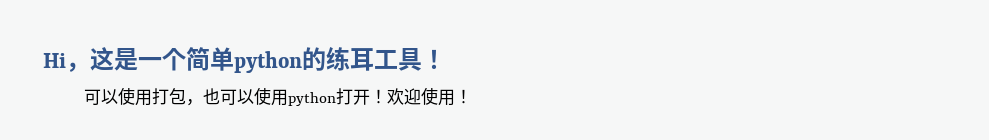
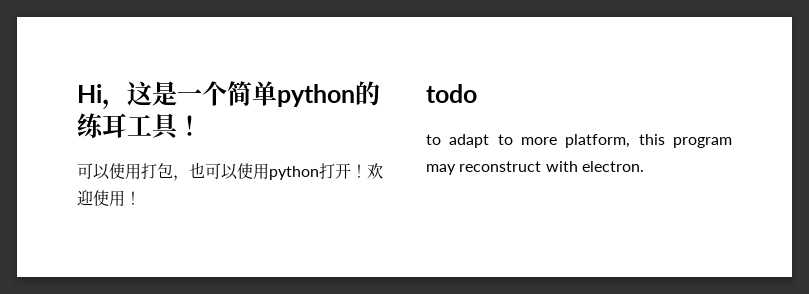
+ todo
+ to adapt to more platform, this program may reconstruct with electron.

